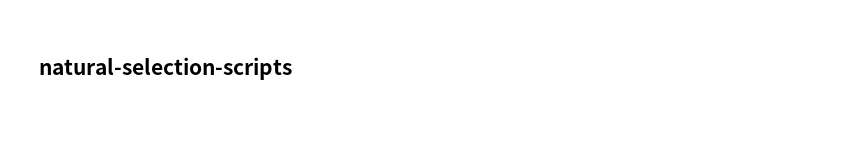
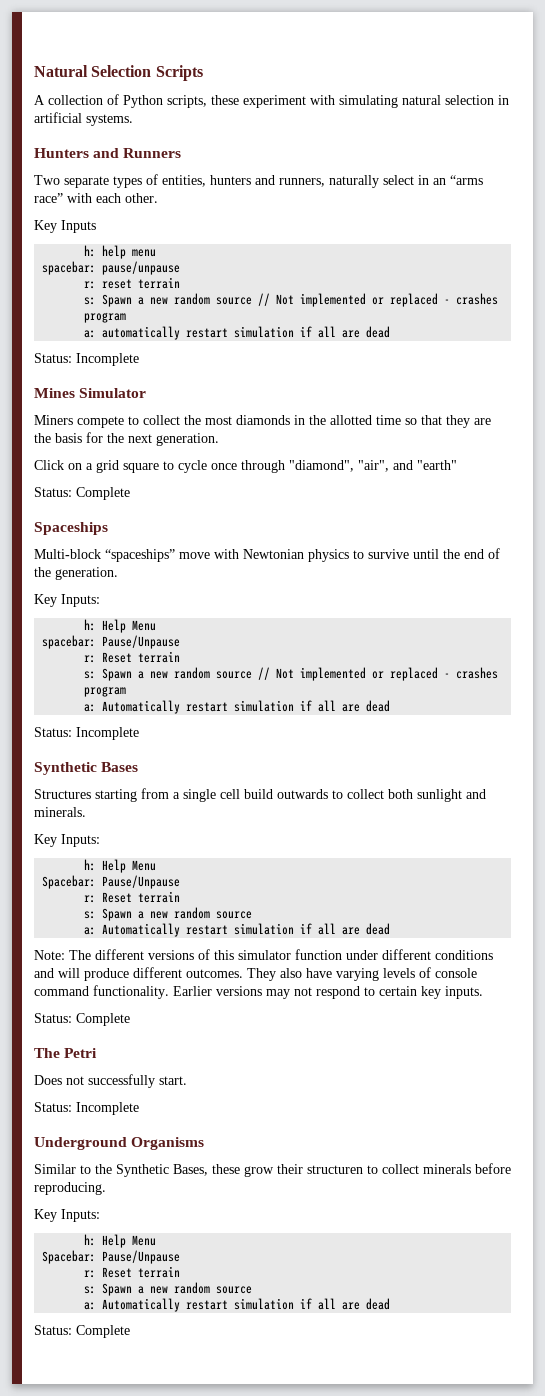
- natural-selection-scripts
+ Natural Selection Scripts
+ A collection of Python scripts, these experiment with simulating natural selection in artificial systems.
+ Hunters and Runners
+ Two separate types of entities, hunters and runners, naturally select in an “arms race” with each other.
+ Key Inputs
+ h: help menu
+ spacebar: pause/unpause
+ r: reset terrain
+ s: Spawn a new random source // Not implemented or replaced - crashes program
+ a: automatically restart simulation if all are dead
+ Status: Incomplete
+ Mines Simulator
+ Miners compete to collect the most diamonds in the allotted time so that they are the basis for the next generation.
+ Click on a grid square to cycle once through "diamond", "air", and "earth"
+ Status: Complete
+ Spaceships
+ Multi-block “spaceships” move with Newtonian physics to survive until the end of the generation.
+ Key Inputs:
+ h: Help Menu
+ spacebar: Pause/Unpause
+ r: Reset terrain
+ s: Spawn a new random source // Not implemented or replaced - crashes program
+ a: Automatically restart simulation if all are dead
+ Status: Incomplete
+ Synthetic Bases
+ Structures starting from a single cell build outwards to collect both sunlight and minerals.
+ Key Inputs:
+ h: Help Menu
+ Spacebar: Pause/Unpause
+ r: Reset terrain
+ s: Spawn a new random source
+ a: Automatically restart simulation if all are dead
+ Note: The different versions of this simulator function under different conditions and will produce different outcomes. They also have varying levels of console command functionality. Earlier versions may not respond to certain key inputs.
+ Status: Complete
+ The Petri
+ Does not successfully start.
+ Status: Incomplete
+ Underground Organisms
+ Similar to the Synthetic Bases, these grow their structuren to collect minerals before reproducing.
+ Key Inputs:
+ h: Help Menu
+ Spacebar: Pause/Unpause
+ r: Reset terrain
+ s: Spawn a new random source
+ a: Automatically restart simulation if all are dead
+ Status: Complete

